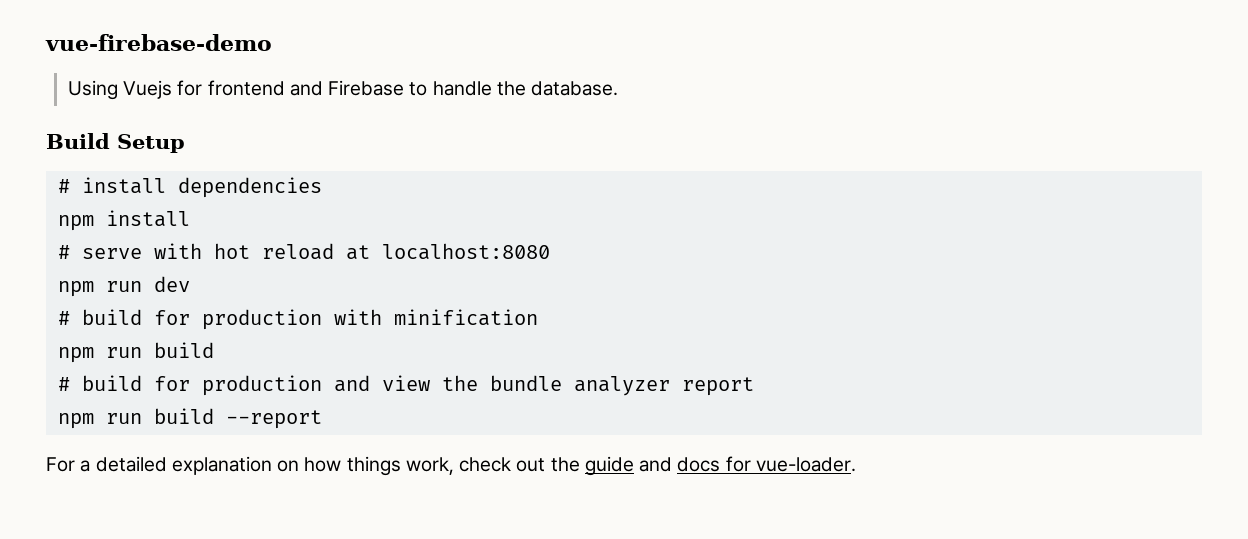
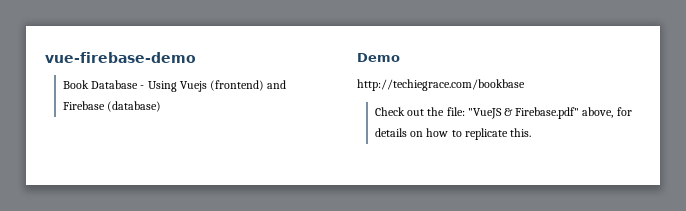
- Using Vuejs for frontend and Firebase to handle the database.
- Build Setup
- # install dependencies
- npm install
- # serve with hot reload at localhost:8080
- npm run dev
- # build for production with minification
- npm run build
- # build for production and view the bundle analyzer report
- npm run build --report
- For a detailed explanation on how things work, check out the guide and docs for vue-loader.
+ Book Database - Using Vuejs (frontend) and Firebase (database)
+ Demo
+ http://techiegrace.com/bookbase
+ Check out the file: "VueJS & Firebase.pdf" above, for details on how to replicate this.

